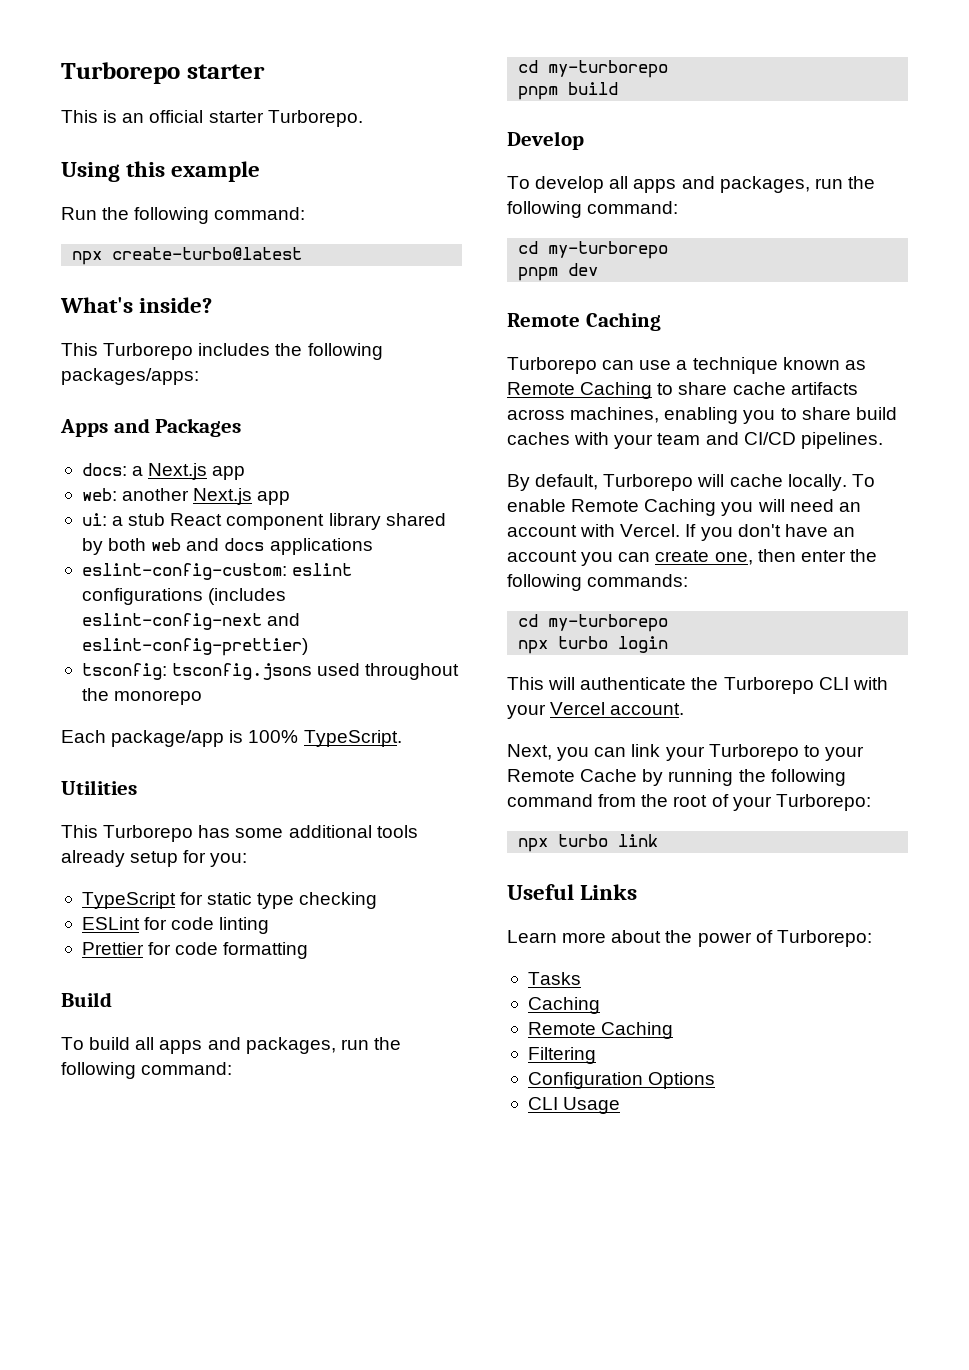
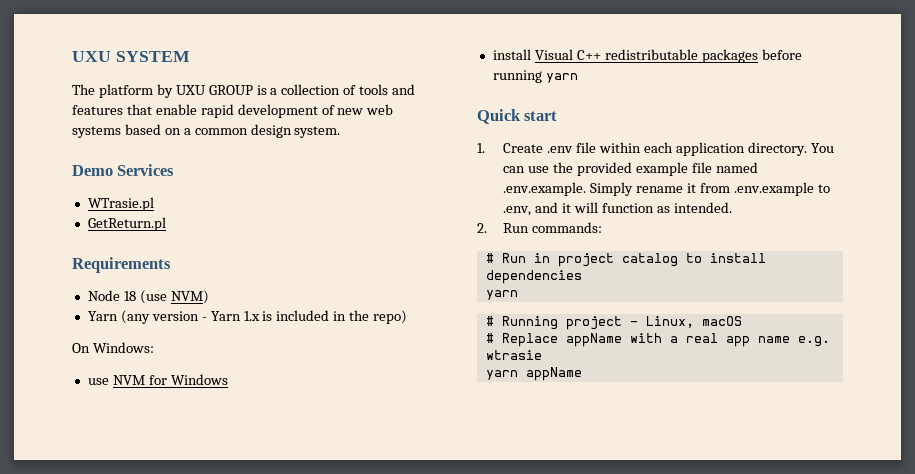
- Turborepo starter
- This is an official starter Turborepo.
- Using this example
- Run the following command:
- npx create-turbo@latest
- What's inside?
- This Turborepo includes the following packages/apps:
- Apps and Packages
- docs: a Next.js app
- web: another Next.js app
- ui: a stub React component library shared by both web and docs applications
- eslint-config-custom: eslint configurations (includes eslint-config-next and eslint-config-prettier)
- tsconfig: tsconfig.jsons used throughout the monorepo
- Each package/app is 100% TypeScript.
- Utilities
- This Turborepo has some additional tools already setup for you:
- TypeScript for static type checking
- ESLint for code linting
- Prettier for code formatting
- Build
- To build all apps and packages, run the following command:
- cd my-turborepo
- pnpm build
- Develop
- To develop all apps and packages, run the following command:
- cd my-turborepo
- pnpm dev
- Remote Caching
- Turborepo can use a technique known as Remote Caching to share cache artifacts across machines, enabling you to share build caches with your team and CI/CD pipelines.
- By default, Turborepo will cache locally. To enable Remote Caching you will need an account with Vercel. If you don't have an account you can create one, then enter the following commands:
- cd my-turborepo
- npx turbo login
- This will authenticate the Turborepo CLI with your Vercel account.
- Next, you can link your Turborepo to your Remote Cache by running the following command from the root of your Turborepo:
- npx turbo link
- Useful Links
- Learn more about the power of Turborepo:
- Tasks
- Caching
- Remote Caching
- Filtering
- Configuration Options
- CLI Usage
+ UXU SYSTEM
+ The platform by UXU GROUP is a collection of tools and features that enable rapid development of new web systems based on a common design system.
+ Demo Services
+ WTrasie.pl
+ GetReturn.pl
+ Requirements
+ Node 18 (use NVM)
+ Yarn (any version - Yarn 1.x is included in the repo)
+ On Windows:
+ use NVM for Windows
+ install Visual C++ redistributable packages before running yarn
+ Quick start
+ 1. Create .env file within each application directory. You can use the provided example file named .env.example. Simply rename it from .env.example to .env, and it will function as intended.
+ 2. Run commands:
+ # Run in project catalog to install dependencies
+ yarn
+ # Running project - Linux, macOS
+ # Replace appName with a real app name e.g. wtrasie
+ yarn appName

